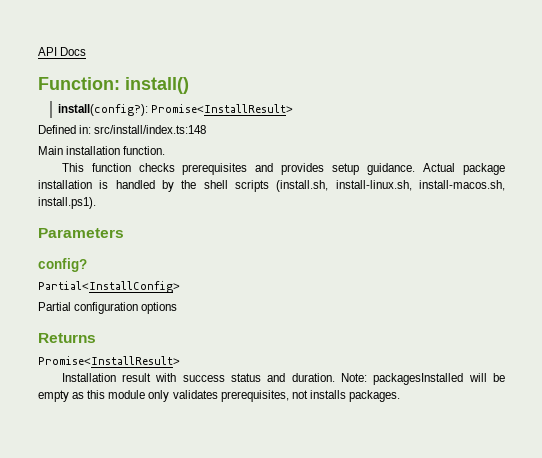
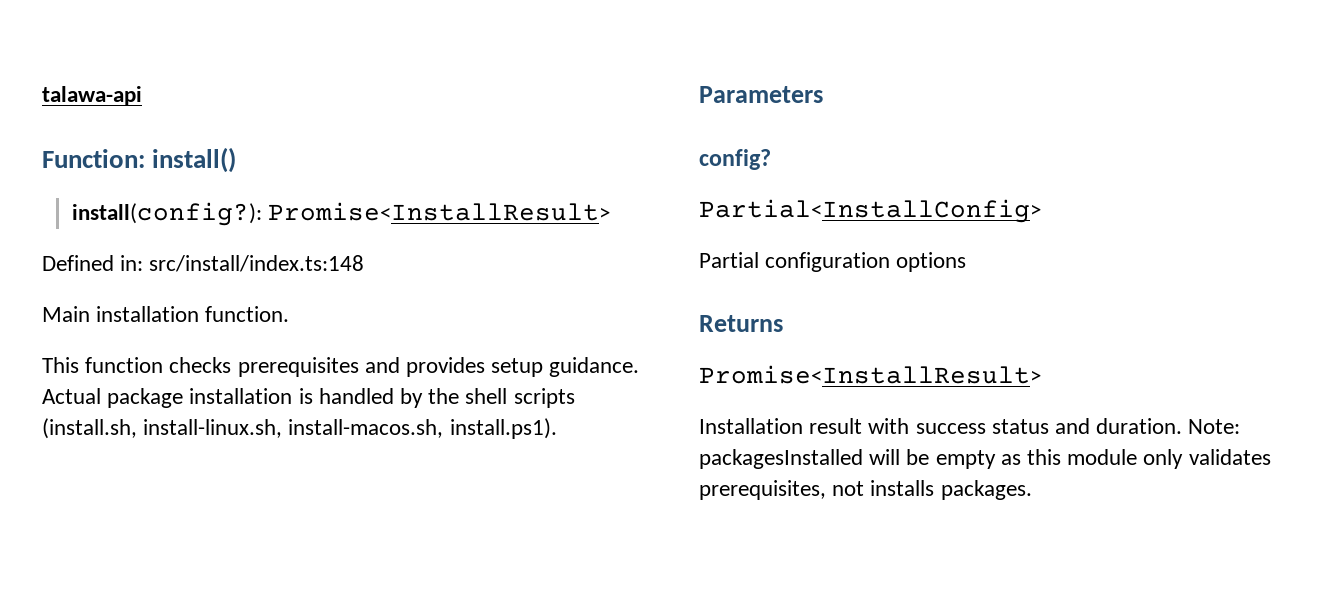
- API Docs
+ talawa-api

